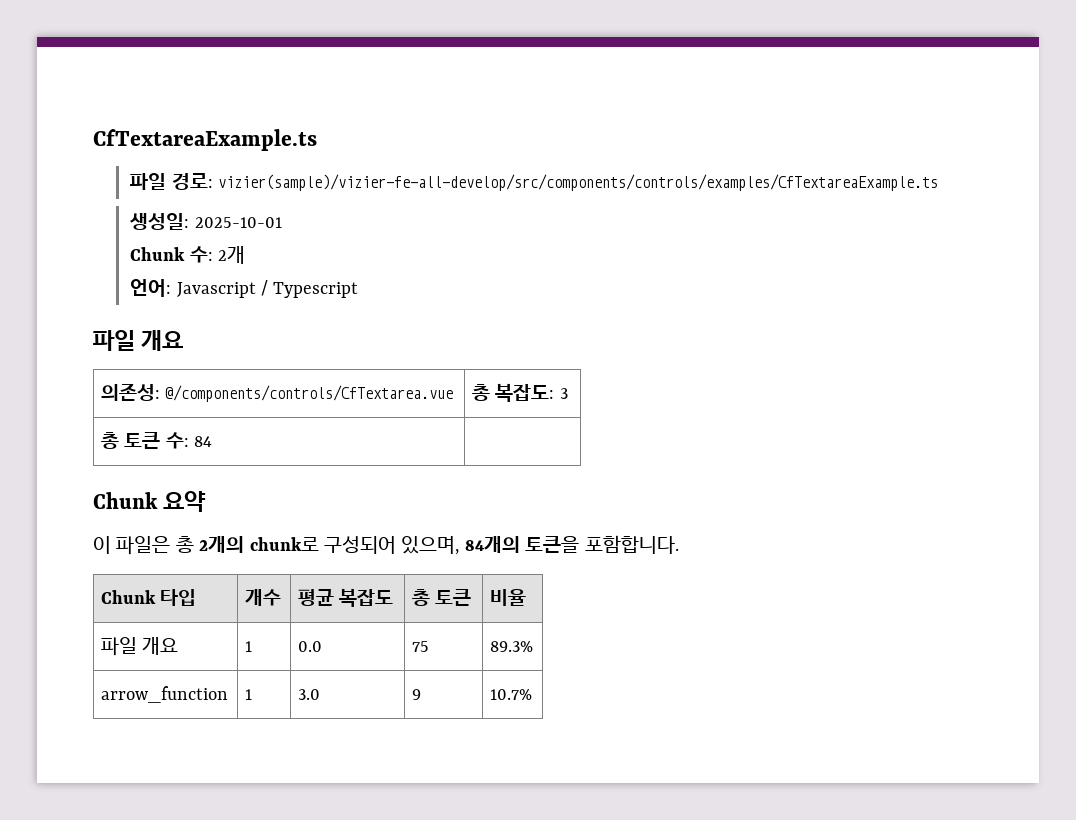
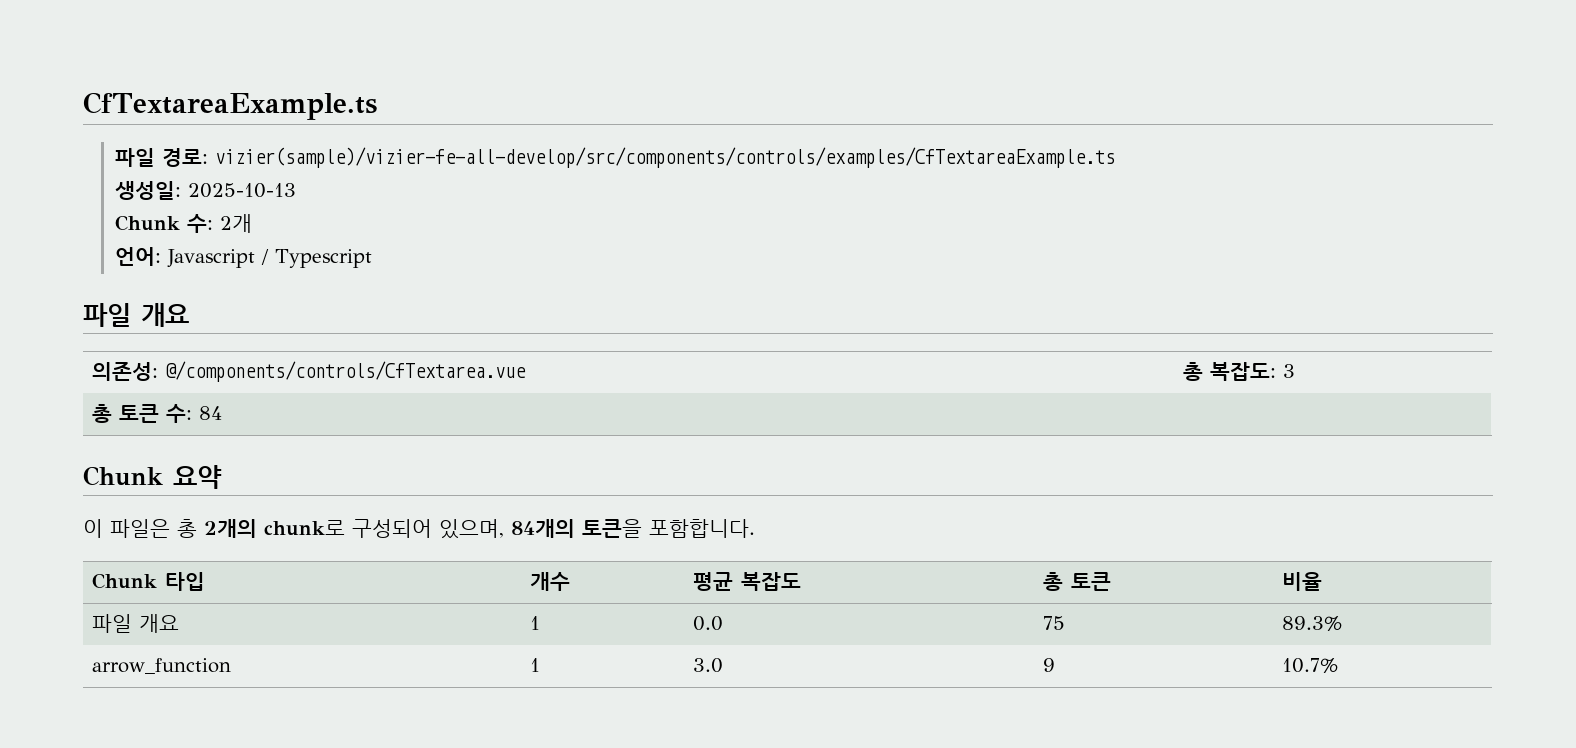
- 생성일: 2025-10-01
+ 생성일: 2025-10-13

